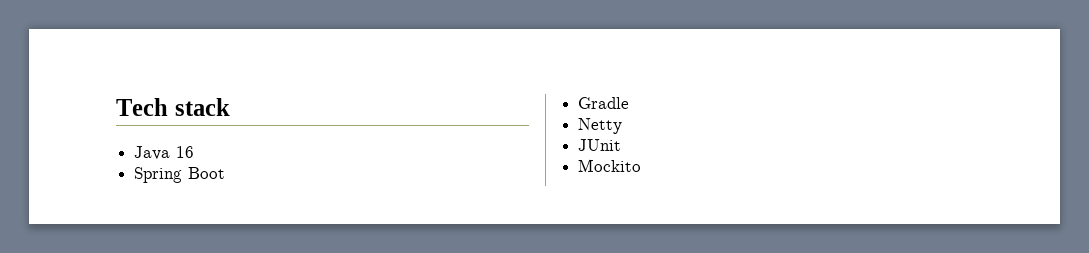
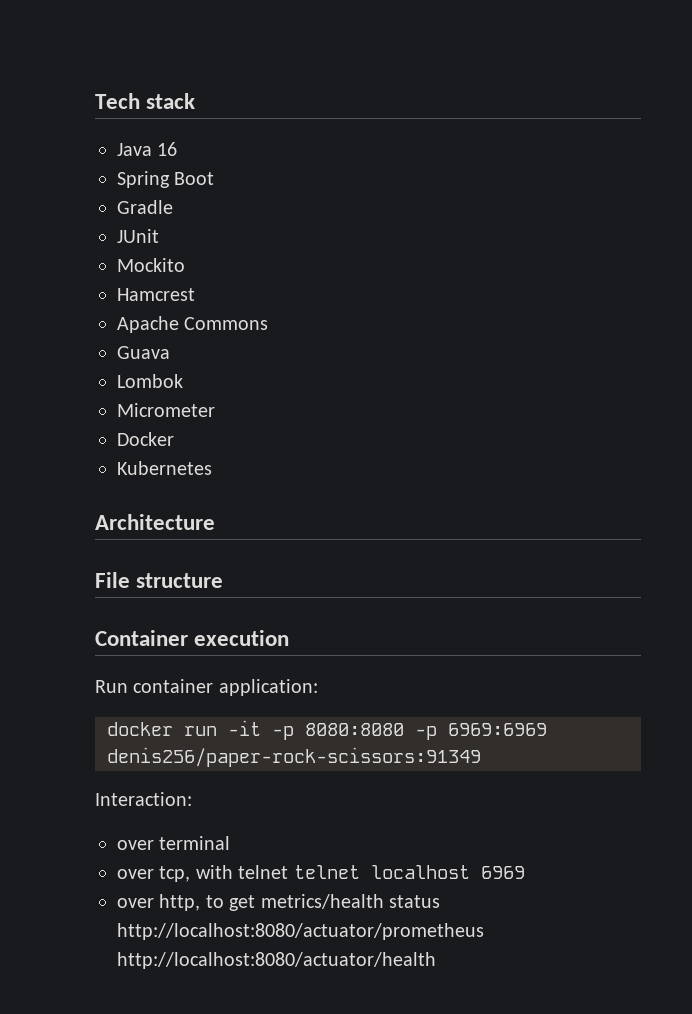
- Netty
+ Hamcrest
+ Apache Commons
+ Guava
+ Lombok
+ Micrometer
+ Docker
+ Kubernetes
+ Architecture
+ File structure
+ Container execution
+ Run container application:
+ docker run -it -p 8080:8080 -p 6969:6969 denis256/paper-rock-scissors:91349
+ Interaction:
+ over terminal
+ over tcp, with telnet telnet localhost 6969
+ over http, to get metrics/health status http://localhost:8080/actuator/prometheus http://localhost:8080/actuator/health

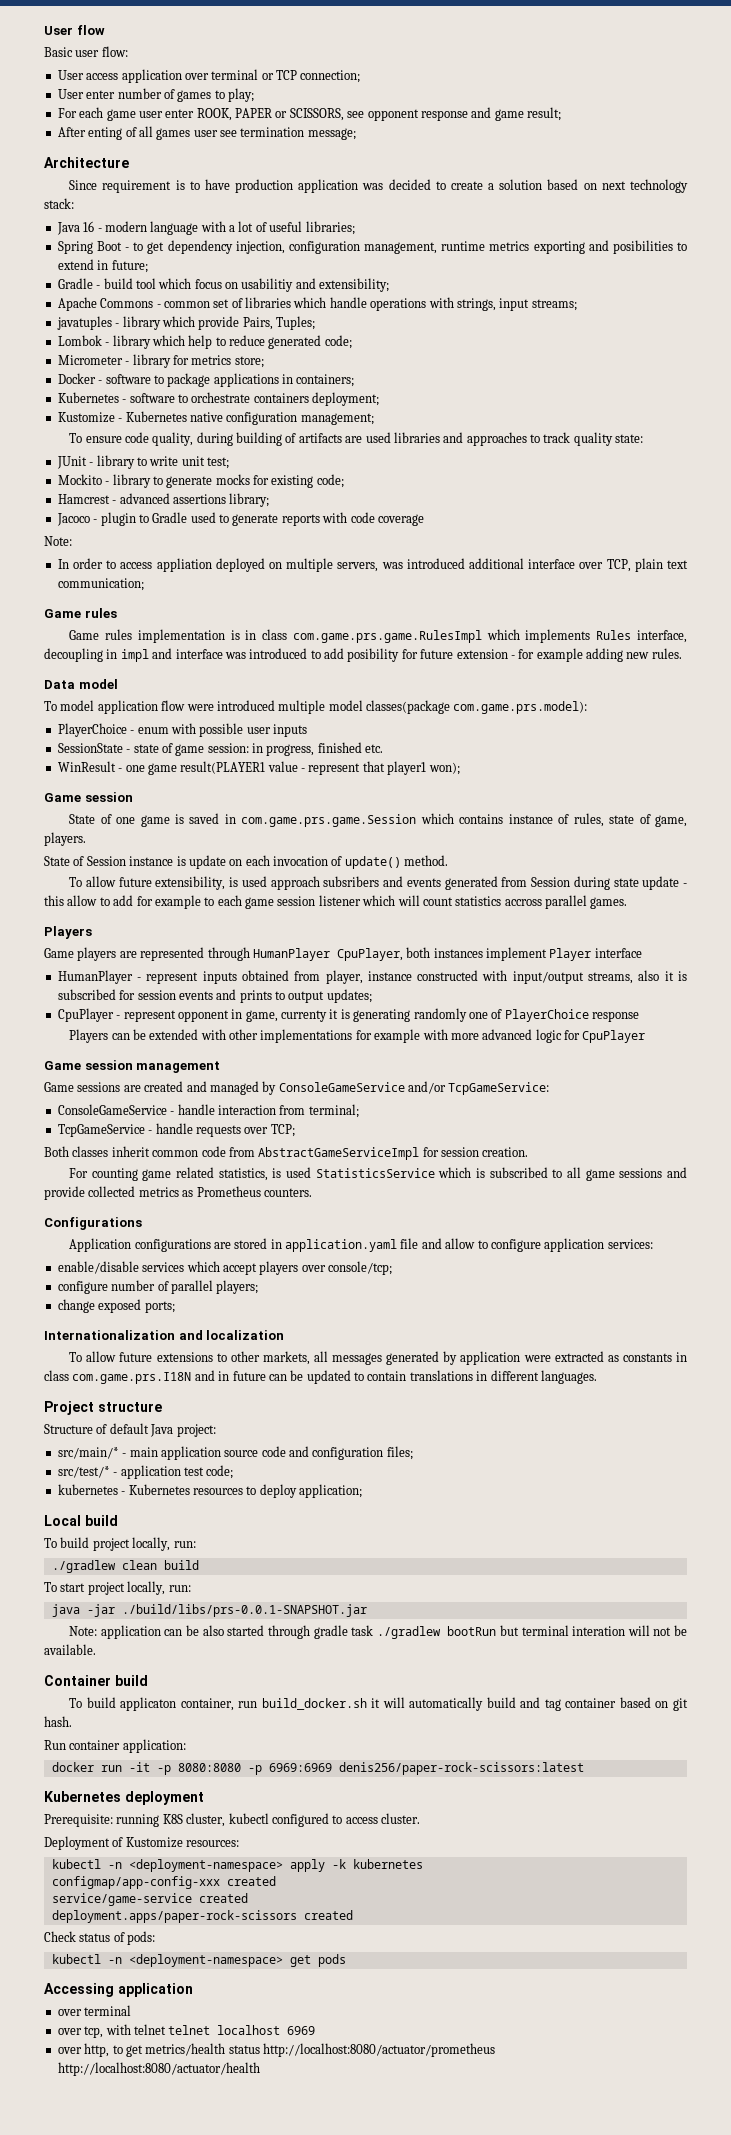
- Tech stack
- Java 16
- Spring Boot
- Gradle
- JUnit
- Mockito
- Hamcrest
- Apache Commons
- Guava
- Lombok
- Micrometer
- Docker
- Kubernetes
+ User flow
+ Basic user flow:
+ User access application over terminal or TCP connection;
+ User enter number of games to play;
+ For each game user enter ROOK, PAPER or SCISSORS, see opponent response and game result;
+ After enting of all games user see termination message;
  Architecture
- File structure
- Container execution
+ Since requirement is to have production application was decided to create a solution based on next technology stack:
+ Java 16 - modern language with a lot of useful libraries;
+ Spring Boot - to get dependency injection, configuration management, runtime metrics exporting and posibilities to extend in future;
+ Gradle - build tool which focus on usabilitiy and extensibility;
+ Apache Commons - common set of libraries which handle operations with strings, input streams;
+ javatuples - library which provide Pairs, Tuples;
+ Lombok - library which help to reduce generated code;
+ Micrometer - library for metrics store;
+ Docker - software to package applications in containers;
+ Kubernetes - software to orchestrate containers deployment;
+ Kustomize - Kubernetes native configuration management;
+ To ensure code quality, during building of artifacts are used libraries and approaches to track quality state:
+ JUnit - library to write unit test;
+ Mockito - library to generate mocks for existing code;
+ Hamcrest - advanced assertions library;
+ Jacoco - plugin to Gradle used to generate reports with code coverage
+ Note:
+ In order to access appliation deployed on multiple servers, was introduced additional interface over TCP, plain text communication;
+ Game rules
+ Game rules implementation is in class com.game.prs.game.RulesImpl which implements Rules interface, decoupling in impl and interface was introduced to add posibility for future extension - for example adding new rules.
+ Data model
+ To model application flow were introduced multiple model classes(package com.game.prs.model):
+ PlayerChoice - enum with possible user inputs
+ SessionState - state of game session: in progress, finished etc.
+ WinResult - one game result(PLAYER1 value - represent that player1 won);
+ Game session
+ State of one game is saved in com.game.prs.game.Session which contains instance of rules, state of game, players.
+ State of Session instance is update on each invocation of update() method.
+ To allow future extensibility, is used approach subsribers and events generated from Session during state update - this allow to add for example to each game session listener which will count statistics accross parallel games.
+ Players
+ Game players are represented through HumanPlayer CpuPlayer, both instances implement Player interface
+ HumanPlayer - represent inputs obtained from player, instance constructed with input/output streams, also it is subscribed for session events and prints to output updates;
+ CpuPlayer - represent opponent in game, currenty it is generating randomly one of PlayerChoice response
+ Players can be extended with other implementations for example with more advanced logic for CpuPlayer
+ Game session management
+ Game sessions are created and managed by ConsoleGameService and/or TcpGameService:
+ ConsoleGameService - handle interaction from terminal;
+ TcpGameService - handle requests over TCP;
+ Both classes inherit common code from AbstractGameServiceImpl for session creation.
+ For counting game related statistics, is used StatisticsService which is subscribed to all game sessions and provide collected metrics as Prometheus counters.
+ Configurations
+ Application configurations are stored in application.yaml file and allow to configure application services:
+ enable/disable services which accept players over console/tcp;
+ configure number of parallel players;
+ change exposed ports;
+ Internationalization and localization
+ To allow future extensions to other markets, all messages generated by application were extracted as constants in class com.game.prs.I18N and in future can be updated to contain translations in different languages.
+ Project structure
+ Structure of default Java project:
+ src/main/* - main application source code and configuration files;
+ src/test/* - application test code;
+ kubernetes - Kubernetes resources to deploy application;
+ Local build
+ To build project locally, run:
+ ./gradlew clean build
+ To start project locally, run:
+ java -jar ./build/libs/prs-0.0.1-SNAPSHOT.jar
+ Note: application can be also started through gradle task ./gradlew bootRun but terminal interation will not be available.
+ Container build
+ To build applicaton container, run build_docker.sh it will automatically build and tag container based on git hash.
- docker run -it -p 8080:8080 -p 6969:6969 denis256/paper-rock-scissors:91349
- Interaction:
+ docker run -it -p 8080:8080 -p 6969:6969 denis256/paper-rock-scissors:latest
+ Kubernetes deployment
+ Prerequisite: running K8S cluster, kubectl configured to access cluster.
+ Deployment of Kustomize resources:
+ kubectl -n <deployment-namespace> apply -k kubernetes
+ configmap/app-config-xxx created
+ service/game-service created
+ deployment.apps/paper-rock-scissors created
+ Check status of pods:
+ kubectl -n <deployment-namespace> get pods
+ Accessing application

